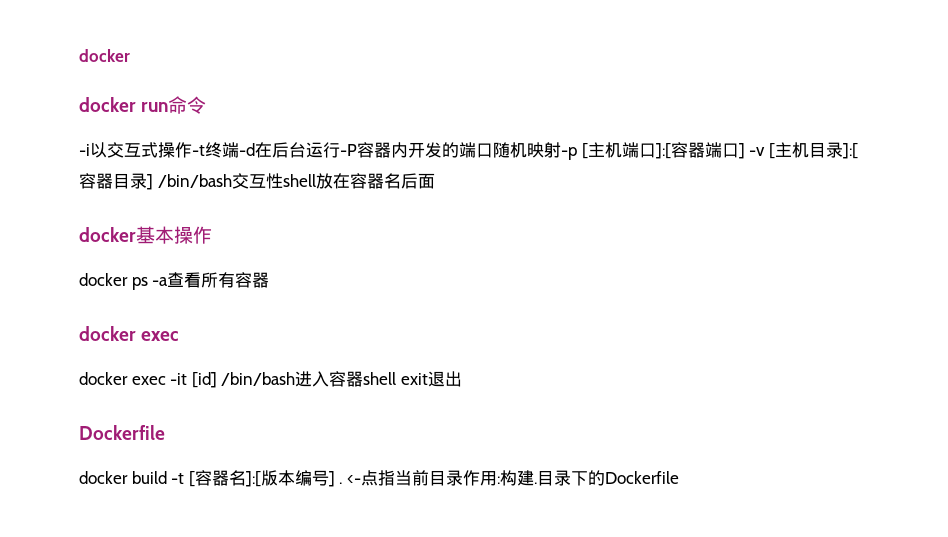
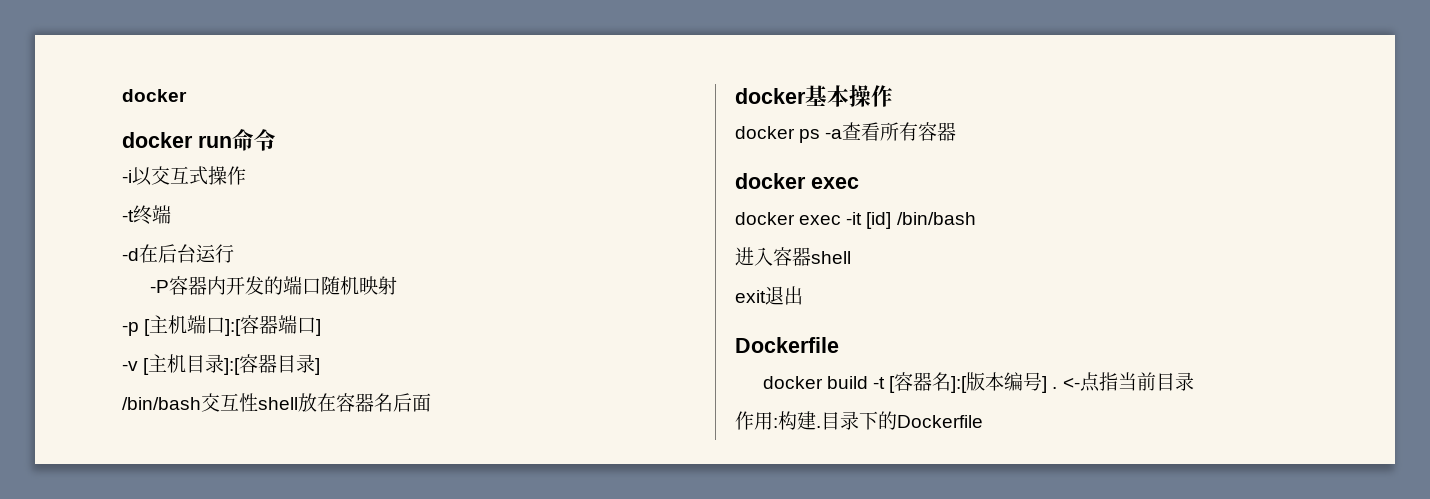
- -i以交互式操作-t终端-d在后台运行-P容器内开发的端口随机映射-p [主机端口]:[容器端口] -v [主机目录]:[容器目录] /bin/bash交互性shell放在容器名后面
+ -i以交互式操作
+ -t终端
+ -d在后台运行
+ -P容器内开发的端口随机映射
+ -p [主机端口]:[容器端口]
+ -v [主机目录]:[容器目录]
+ /bin/bash交互性shell放在容器名后面
- docker exec -it [id] /bin/bash进入容器shell exit退出
+ docker exec -it [id] /bin/bash
+ 进入容器shell
+ exit退出
- <-点指当前目录作用:构建.
+ <-点指当前目录
+ 作用:构建.

